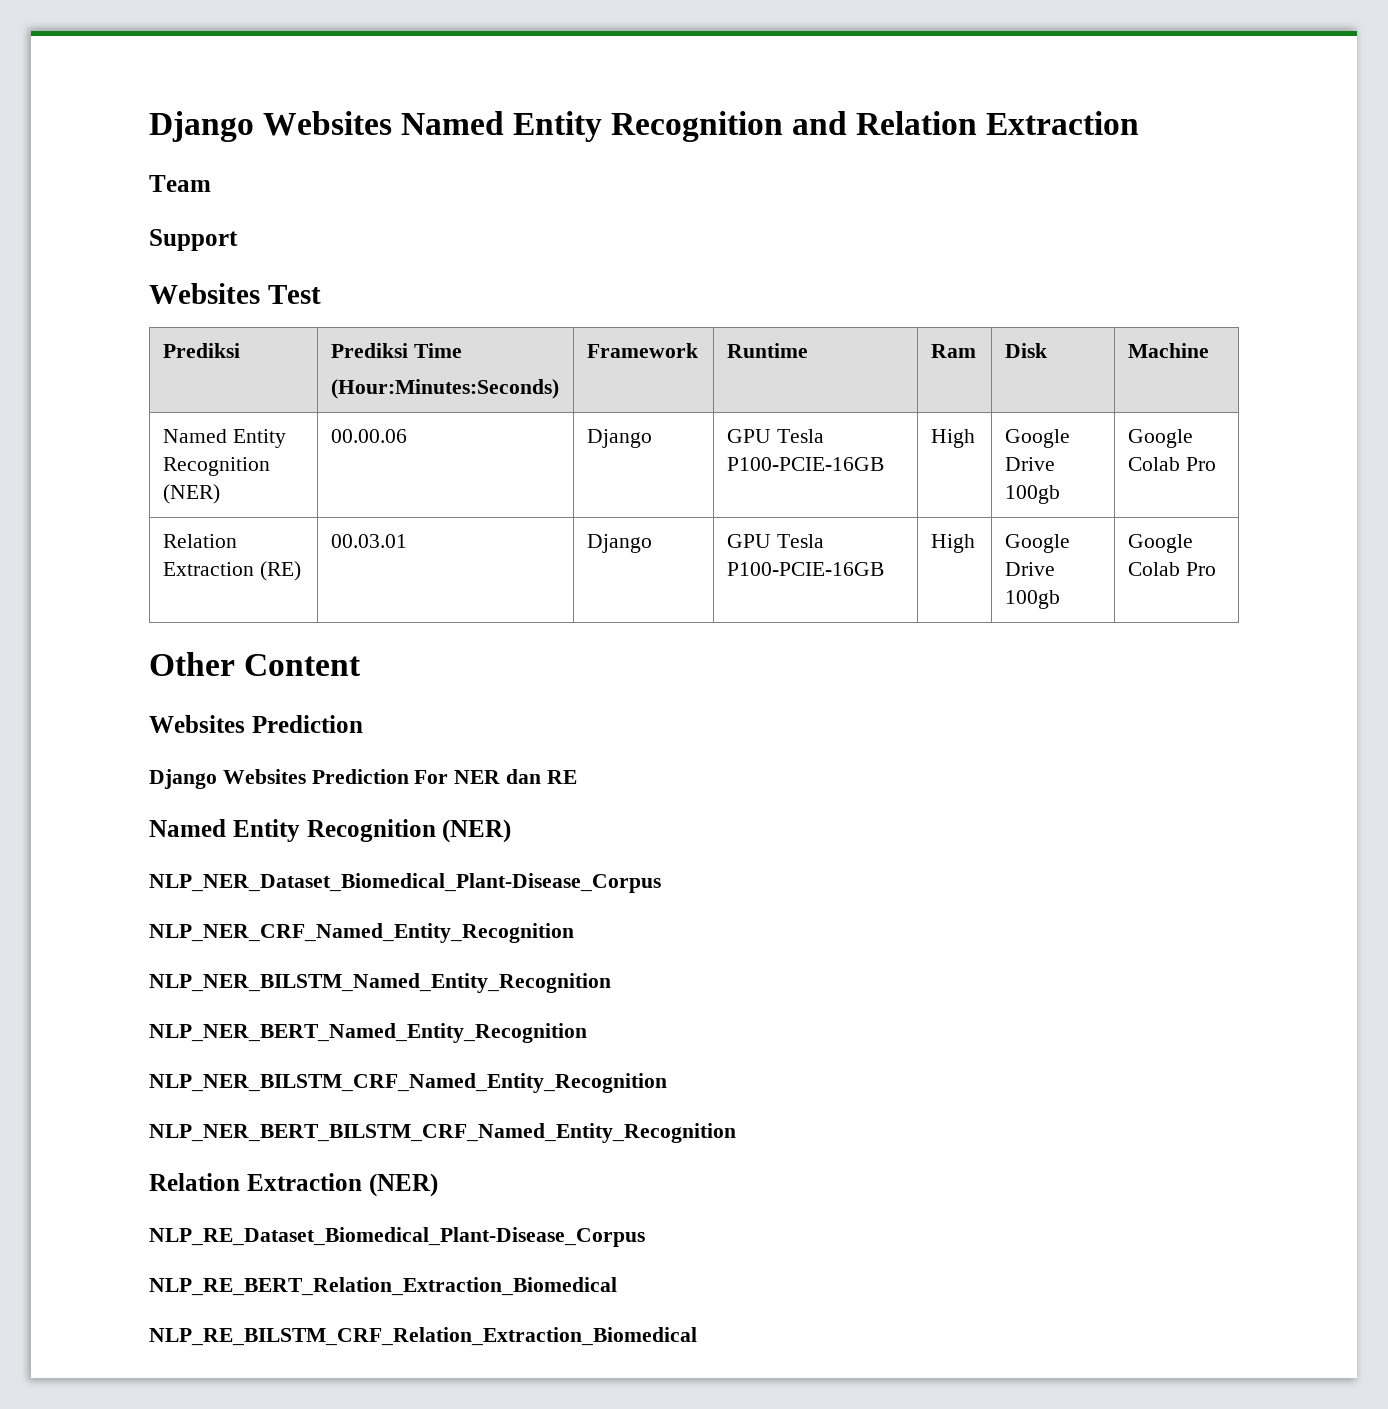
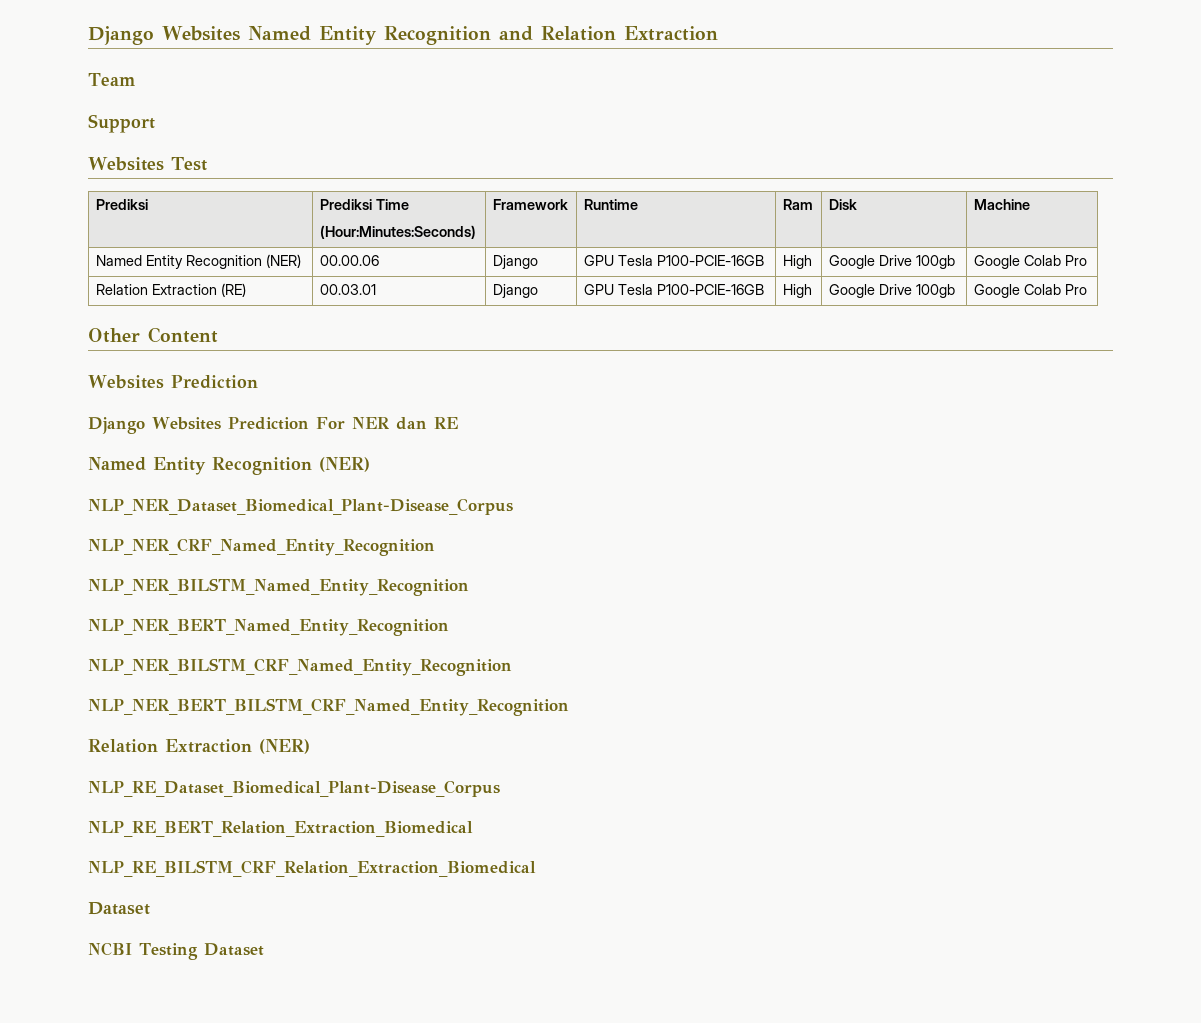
  NLP_RE_BILSTM_CRF_Relation_Extraction_Biomedical
+ Dataset
+ NCBI Testing Dataset

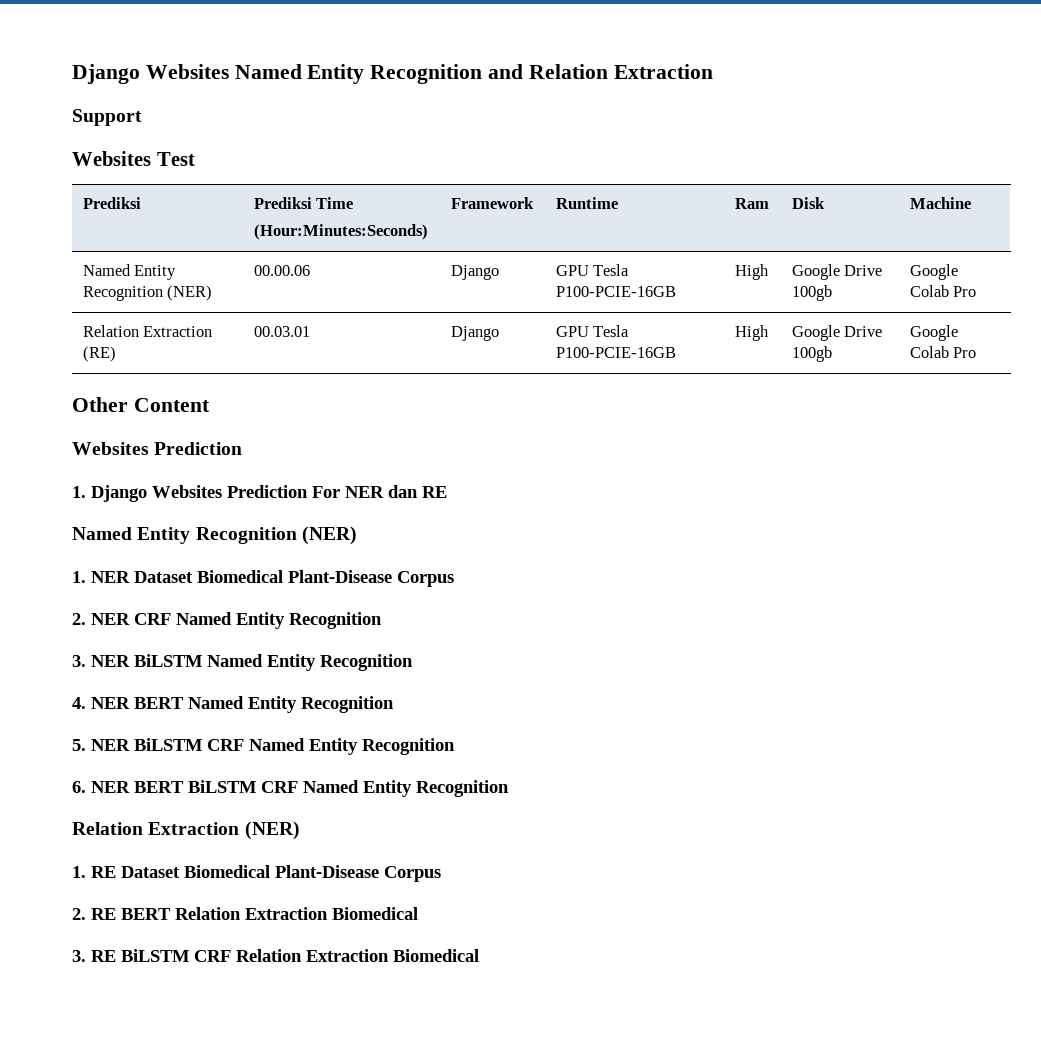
- Team
- Django Websites Prediction For NER dan RE
+ 1. Django Websites Prediction For NER dan RE
- NLP_NER_Dataset_Biomedical_Plant-Disease_Corpus
- NLP_NER_CRF_Named_Entity_Recognition
- NLP_NER_BILSTM_Named_Entity_Recognition
- NLP_NER_BERT_Named_Entity_Recognition
- NLP_NER_BILSTM_CRF_Named_Entity_Recognition
- NLP_NER_BERT_BILSTM_CRF_Named_Entity_Recognition
+ 1. NER Dataset Biomedical Plant-Disease Corpus
+ 2. NER CRF Named Entity Recognition
+ 3. NER BiLSTM Named Entity Recognition
+ 4. NER BERT Named Entity Recognition
+ 5. NER BiLSTM CRF Named Entity Recognition
+ 6. NER BERT BiLSTM CRF Named Entity Recognition
  Relation Extraction (NER)
- NLP_RE_Dataset_Biomedical_Plant-Disease_Corpus
- NLP_RE_BERT_Relation_Extraction_Biomedical
- NLP_RE_BILSTM_CRF_Relation_Extraction_Biomedical
- Dataset
- NCBI Testing Dataset
+ 1. RE Dataset Biomedical Plant-Disease Corpus
+ 2. RE BERT Relation Extraction Biomedical
+ 3. RE BiLSTM CRF Relation Extraction Biomedical

